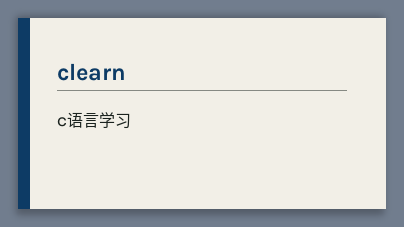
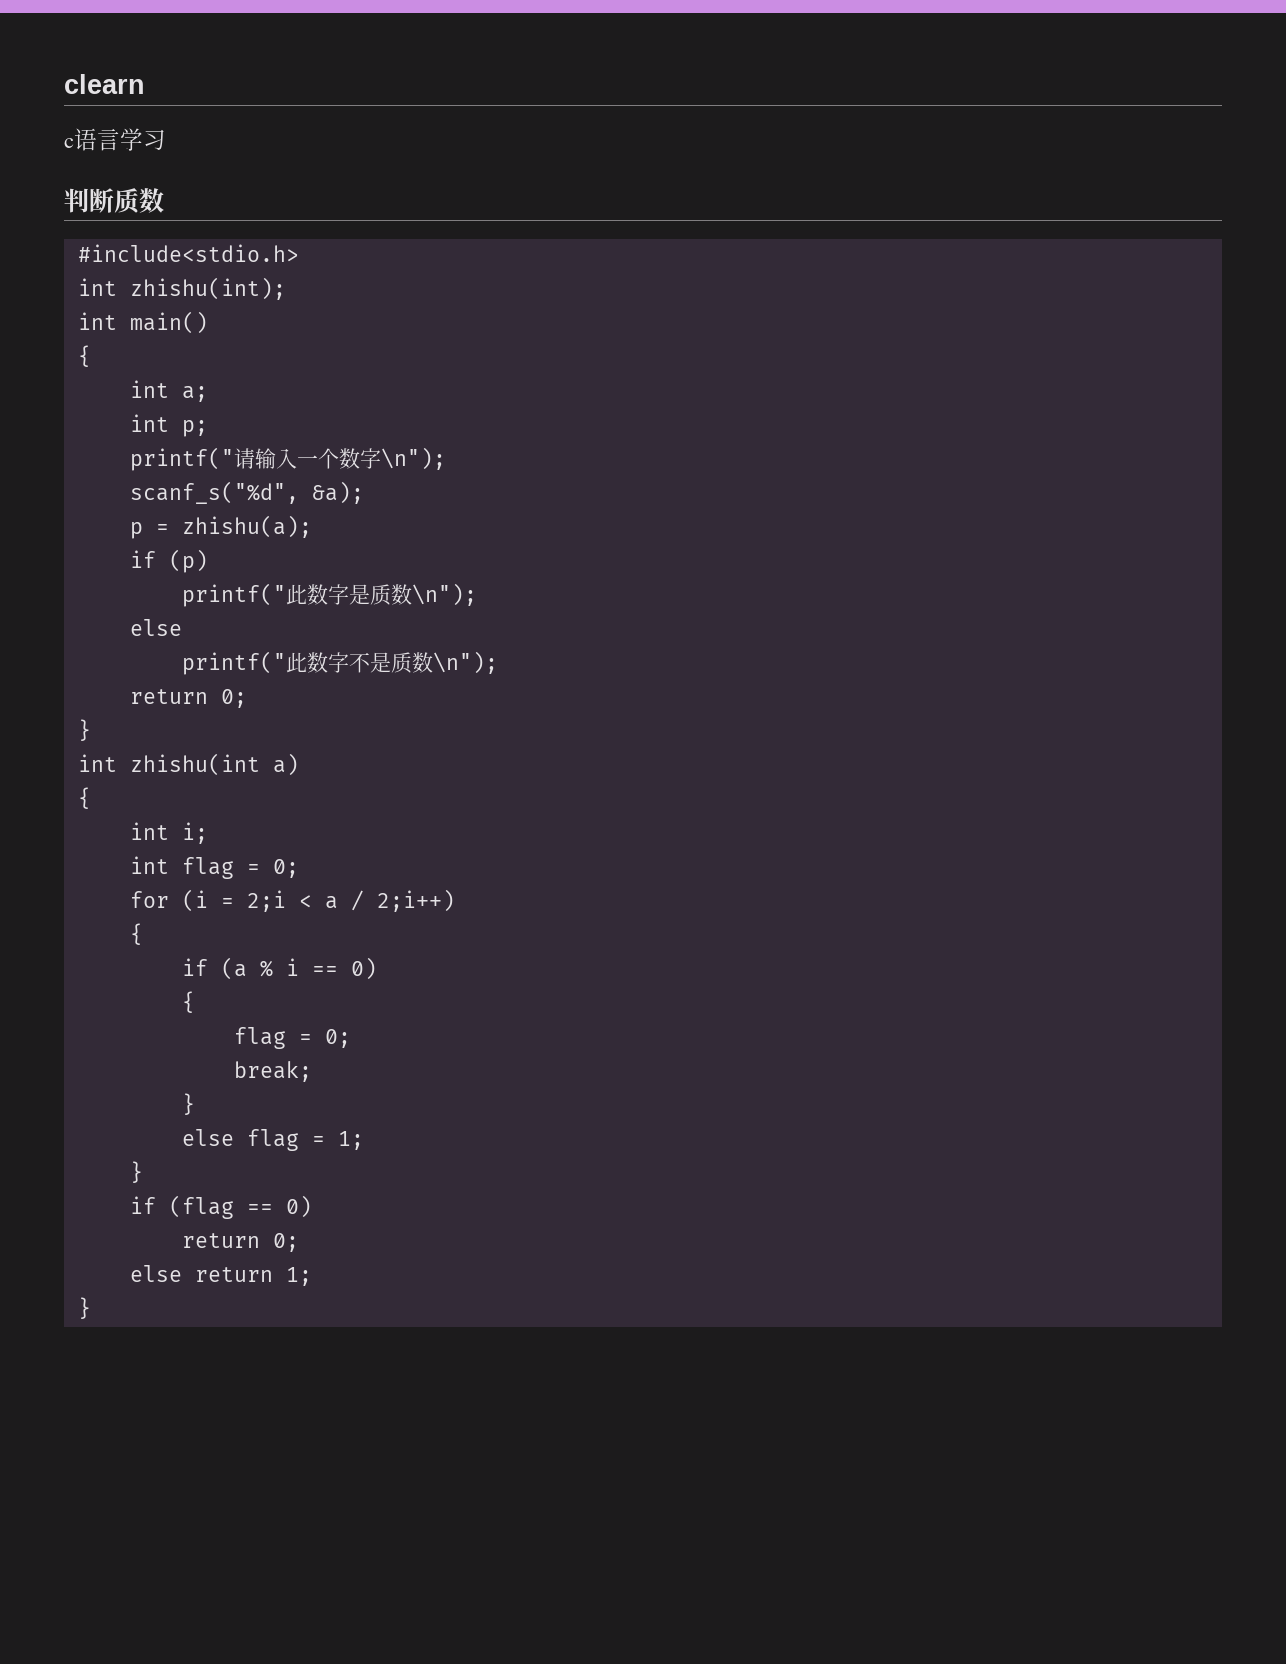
+ 判断质数
+ #include<stdio.h>
+ int zhishu(int);
+ int main()
+ {
+ int a;
+ int p;
+ printf("请输入一个数字\n");
+ scanf_s("%d", &a);
+ p = zhishu(a);
+ if (p)
+ printf("此数字是质数\n");
+ else
+ printf("此数字不是质数\n");
+ return 0;
+ }
+ int zhishu(int a)
+ {
+ int i;
+ int flag = 0;
+ for (i = 2;i < a / 2;i++)
+ {
+ if (a % i == 0)
+ {
+ flag = 0;
+ break;
+ }
+ else flag = 1;
+ }
+ if (flag == 0)
+ return 0;
+ else return 1;
+ }

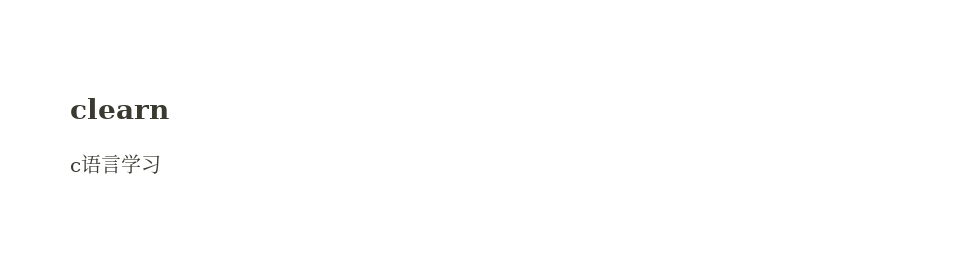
- 判断质数
- #include<stdio.h>
- int zhishu(int);
- int main()
- {
- int a;
- int p;
- printf("请输入一个数字\n");
- scanf_s("%d", &a);
- p = zhishu(a);
- if (p)
- printf("此数字是质数\n");
- else
- printf("此数字不是质数\n");
- return 0;
- }
- int zhishu(int a)
- {
- int i;
- int flag = 0;
- for (i = 2;i < a / 2;i++)
- {
- if (a % i == 0)
- {
- flag = 0;
- break;
- }
- else flag = 1;
- }
- if (flag == 0)
- return 0;
- else return 1;
- }

